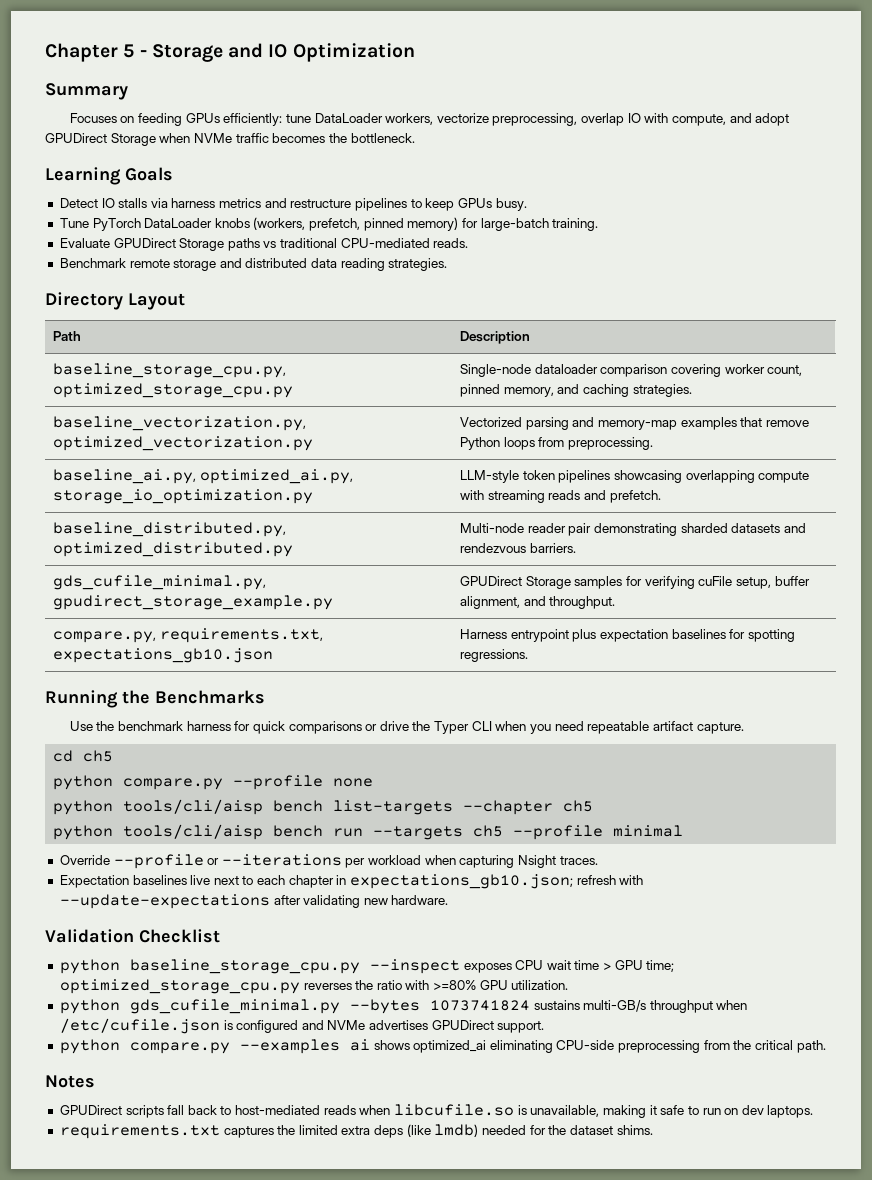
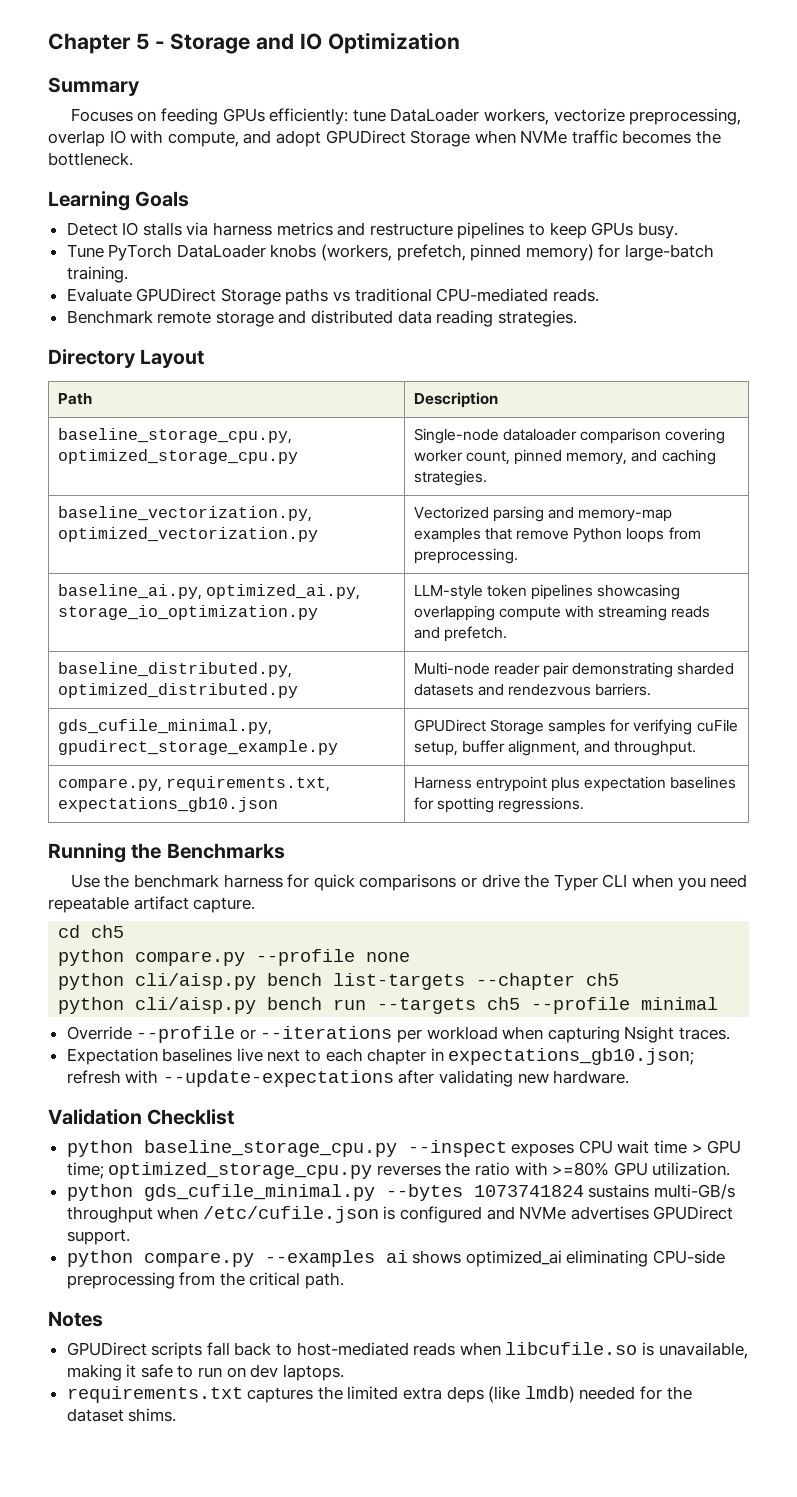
- python tools/cli/aisp bench list-targets --chapter ch5
+ python cli/aisp.py bench list-targets --chapter ch5
- python tools/cli/aisp bench run --targets ch5 --profile minimal
+ python cli/aisp.py bench run --targets ch5 --profile minimal

